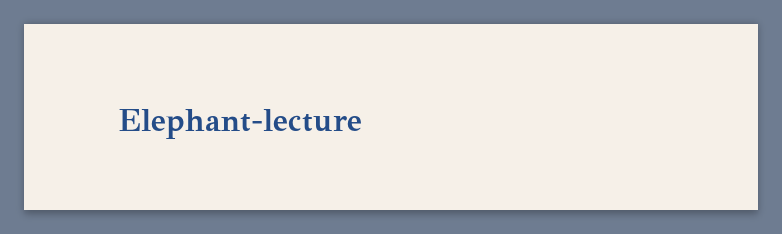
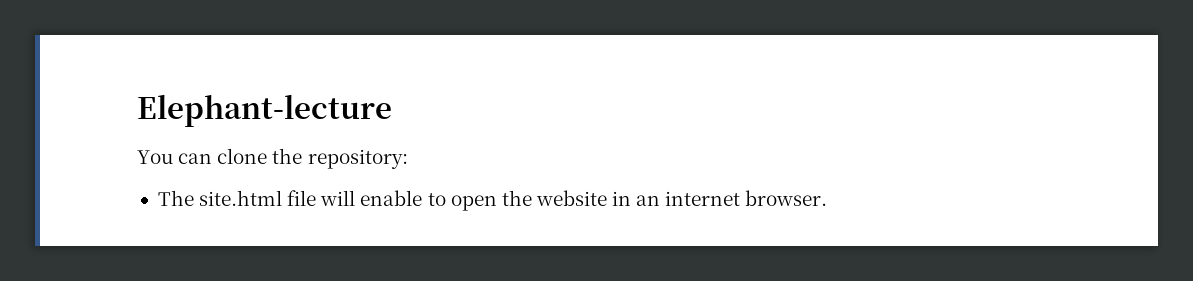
+ You can clone the repository:
+ The site.html file will enable to open the website in an internet browser.

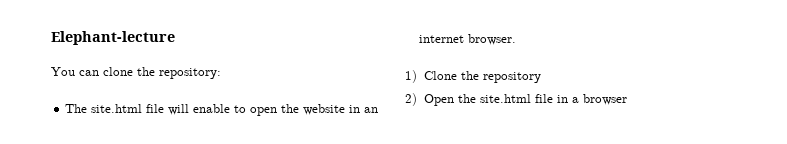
+ 1) Clone the repository
+ 2) Open the site.html file in a browser

